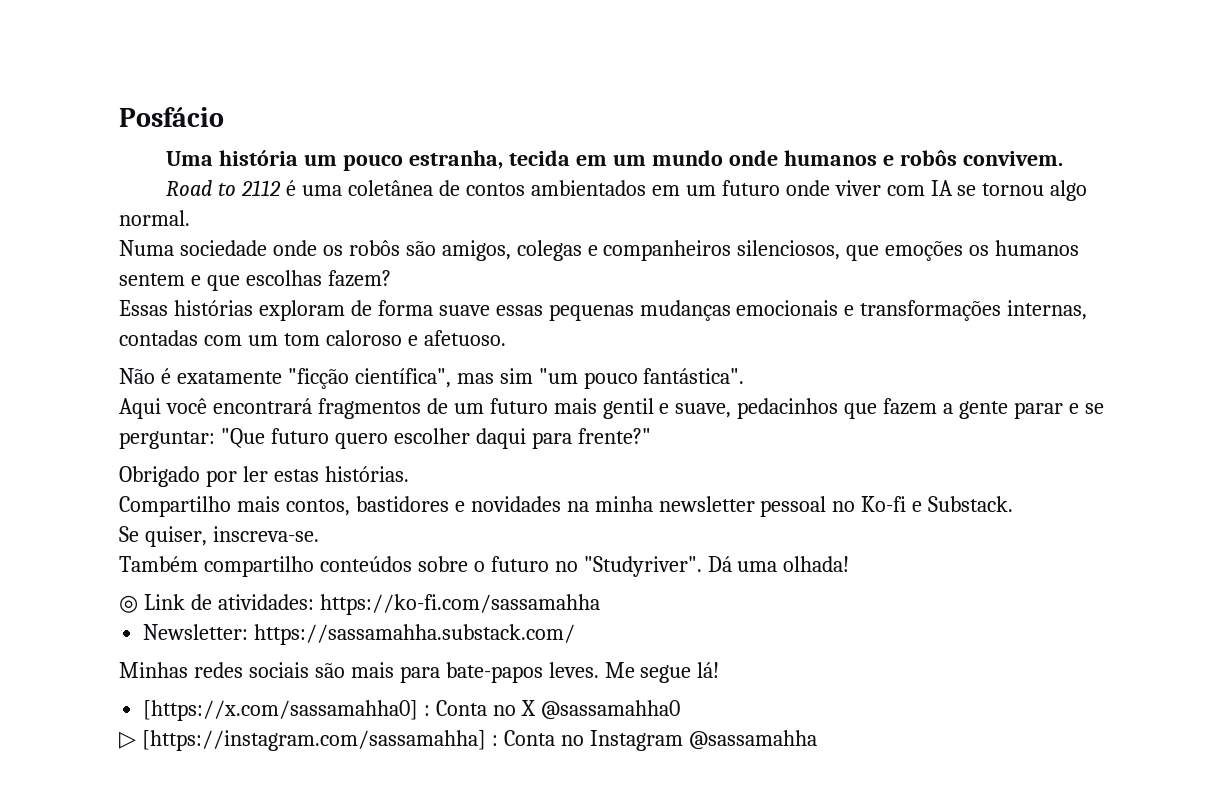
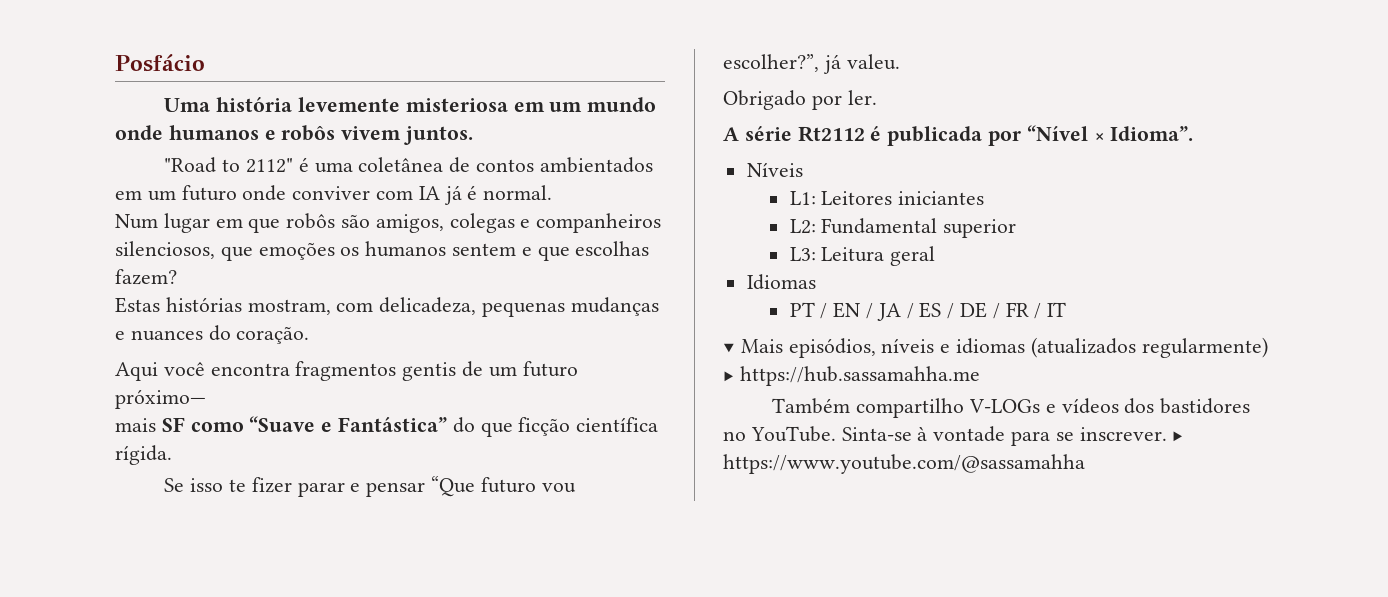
- Uma história um pouco estranha, tecida em um mundo onde humanos e robôs convivem.
- Road to 2112 é uma coletânea de contos ambientados em um futuro onde viver com IA se tornou algo normal.
- Numa sociedade onde os robôs são amigos, colegas e companheiros silenciosos, que emoções os humanos sentem e que escolhas fazem?
+ Uma história levemente misteriosa em um mundo onde humanos e robôs vivem juntos.
+ "Road to 2112" é uma coletânea de contos ambientados em um futuro onde conviver com IA já é normal.
+ Num lugar em que robôs são amigos, colegas e companheiros silenciosos, que emoções os humanos sentem e que escolhas fazem?
- Essas histórias exploram de forma suave essas pequenas mudanças emocionais e transformações internas, contadas com um tom caloroso e afetuoso.
- Não é exatamente "ficção científica", mas sim "um pouco fantástica".
- Aqui você encontrará fragmentos de um futuro mais gentil e suave, pedacinhos que fazem a gente parar e se perguntar: "Que futuro quero escolher daqui para frente?"
- Obrigado por ler estas histórias.
- Compartilho mais contos, bastidores e novidades na minha newsletter pessoal no Ko-fi e Substack.
- Se quiser, inscreva-se.
- Também compartilho conteúdos sobre o futuro no "Studyriver". Dá uma olhada!
- ◎ Link de atividades: https://ko-fi.com/sassamahha
- Newsletter: https://sassamahha.substack.com/
- Minhas redes sociais são mais para bate-papos leves. Me segue lá!
- [https://x.com/sassamahha0] : Conta no X @sassamahha0
- ▷ [https://instagram.com/sassamahha] : Conta no Instagram @sassamahha
+ Estas histórias mostram, com delicadeza, pequenas mudanças e nuances do coração.
+ Aqui você encontra fragmentos gentis de um futuro próximo—
+ mais SF como “Suave e Fantástica” do que ficção científica rígida.
+ Se isso te fizer parar e pensar “Que futuro vou escolher?”, já valeu.
+ Obrigado por ler.
+ A série Rt2112 é publicada por “Nível × Idioma”.
+ Níveis
+ L1: Leitores iniciantes
+ L2: Fundamental superior
+ L3: Leitura geral
+ Idiomas
+ PT / EN / JA / ES / DE / FR / IT
+ ▼ Mais episódios, níveis e idiomas (atualizados regularmente) ▶ https://hub.sassamahha.me
+ Também compartilho V-LOGs e vídeos dos bastidores no YouTube. Sinta-se à vontade para se inscrever. ▶ https://www.youtube.com/@sassamahha

